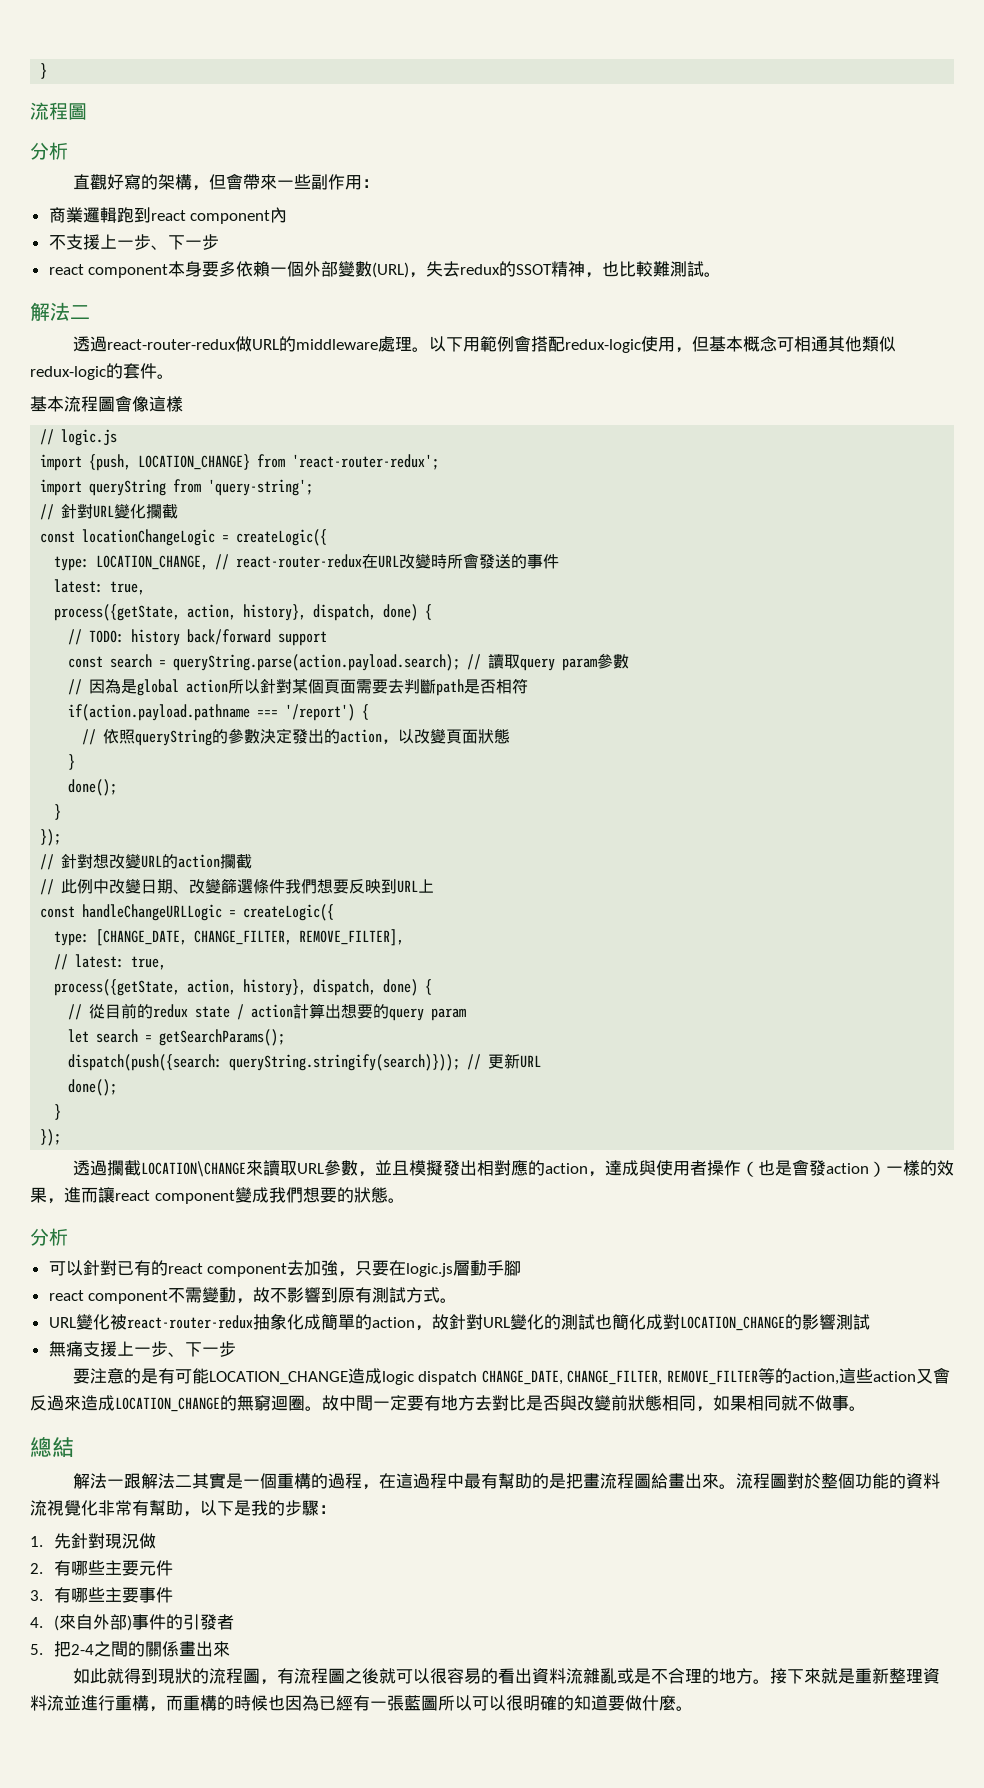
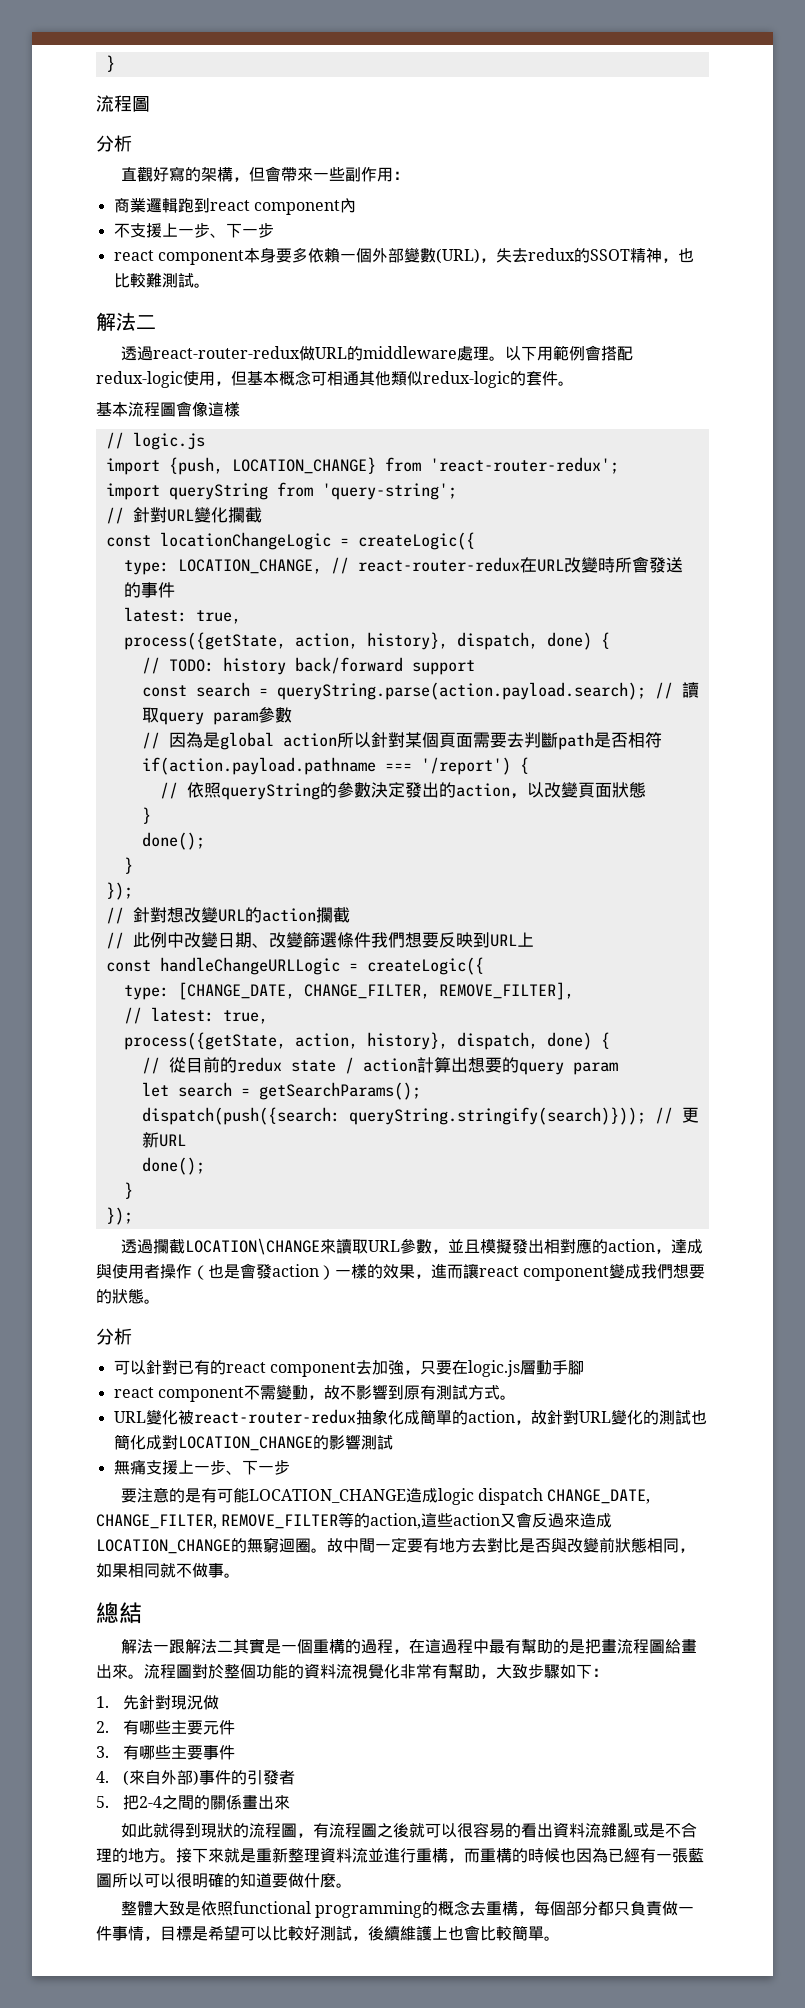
- 流程圖對於整個功能的資料流視覺化非常有幫助，以下是我的步驟：
+ 流程圖對於整個功能的資料流視覺化非常有幫助，大致步驟如下：
+ 整體大致是依照functional programming的概念去重構，每個部分都只負責做一件事情，目標是希望可以比較好測試，後續維護上也會比較簡單。

